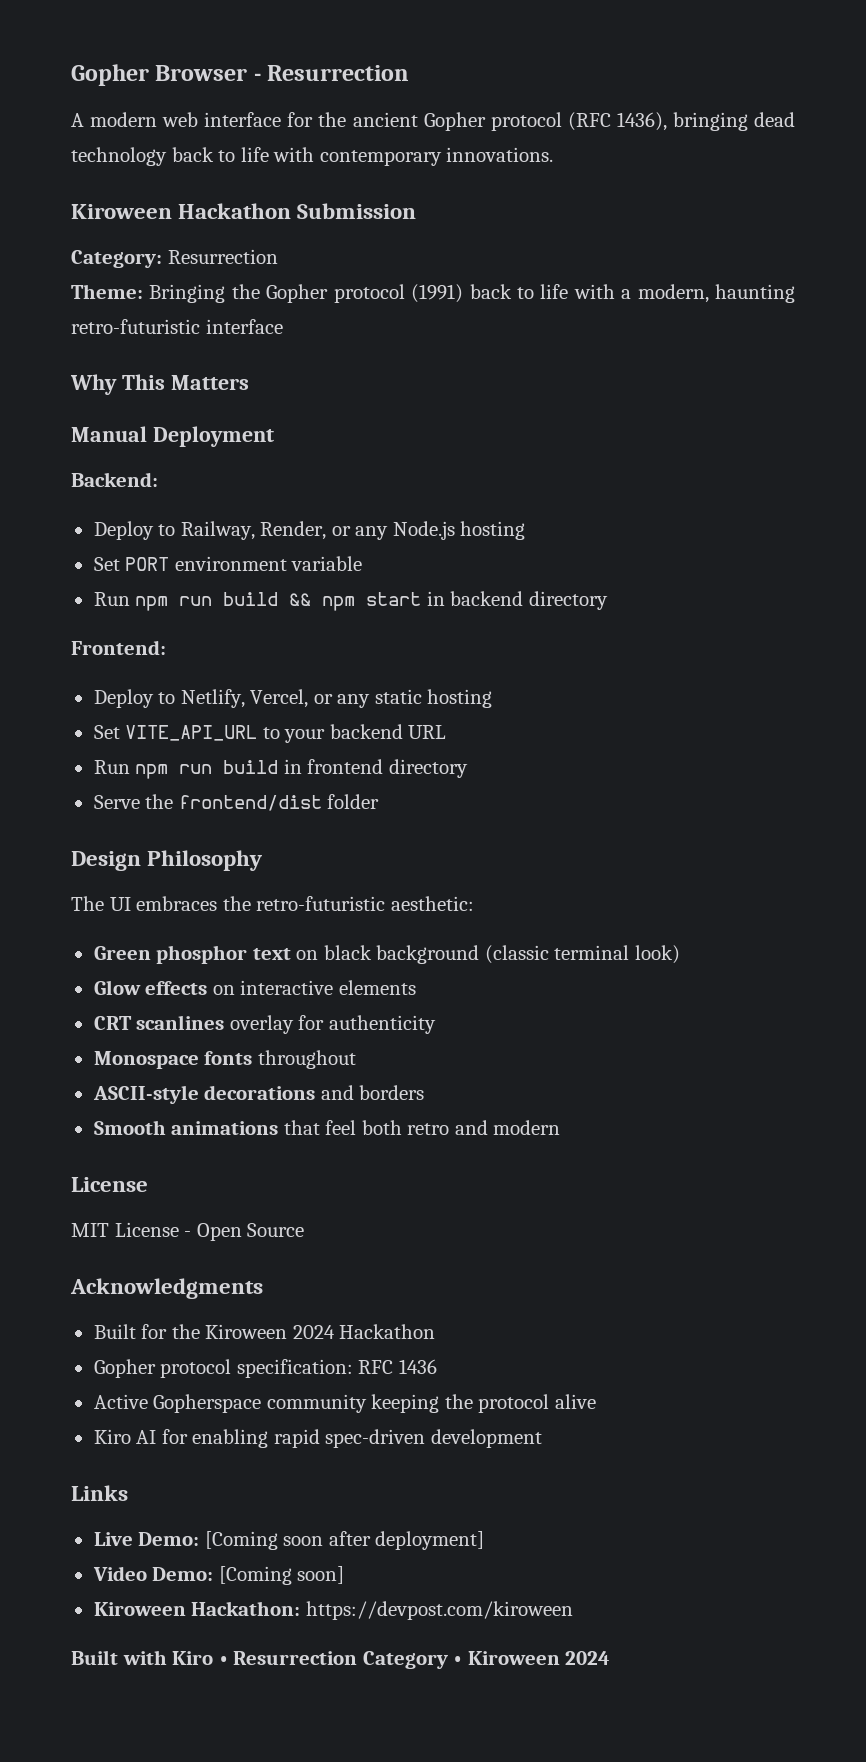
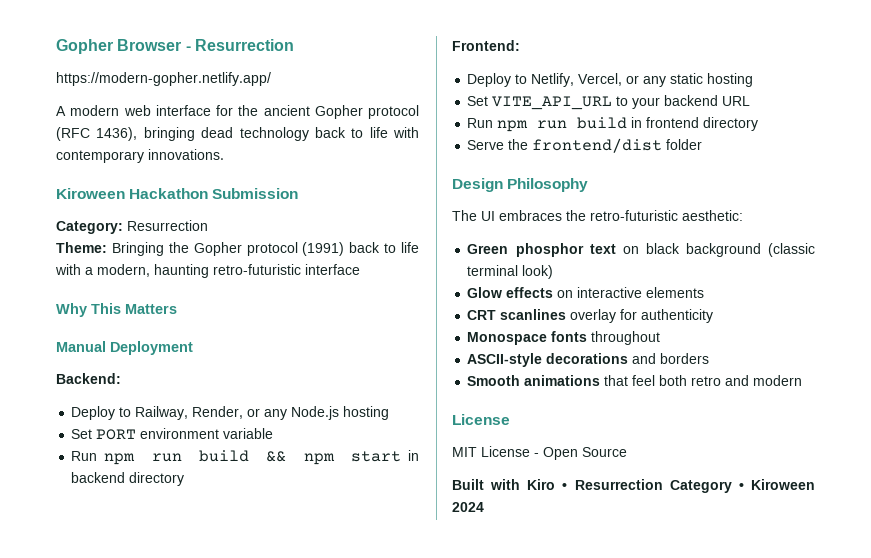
+ https://modern-gopher.netlify.app/
- Acknowledgments
- Built for the Kiroween 2024 Hackathon
- Gopher protocol specification: RFC 1436
- Active Gopherspace community keeping the protocol alive
- Kiro AI for enabling rapid spec-driven development
- Links
- Live Demo: [Coming soon after deployment]
- Video Demo: [Coming soon]
- Kiroween Hackathon: https://devpost.com/kiroween

